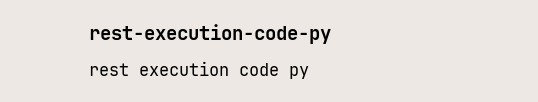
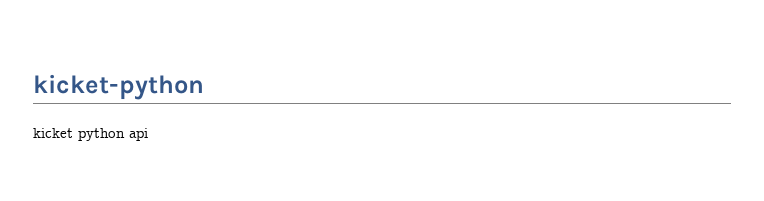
- rest-execution-code-py
- rest execution code py
+ kicket-python
+ kicket python api

